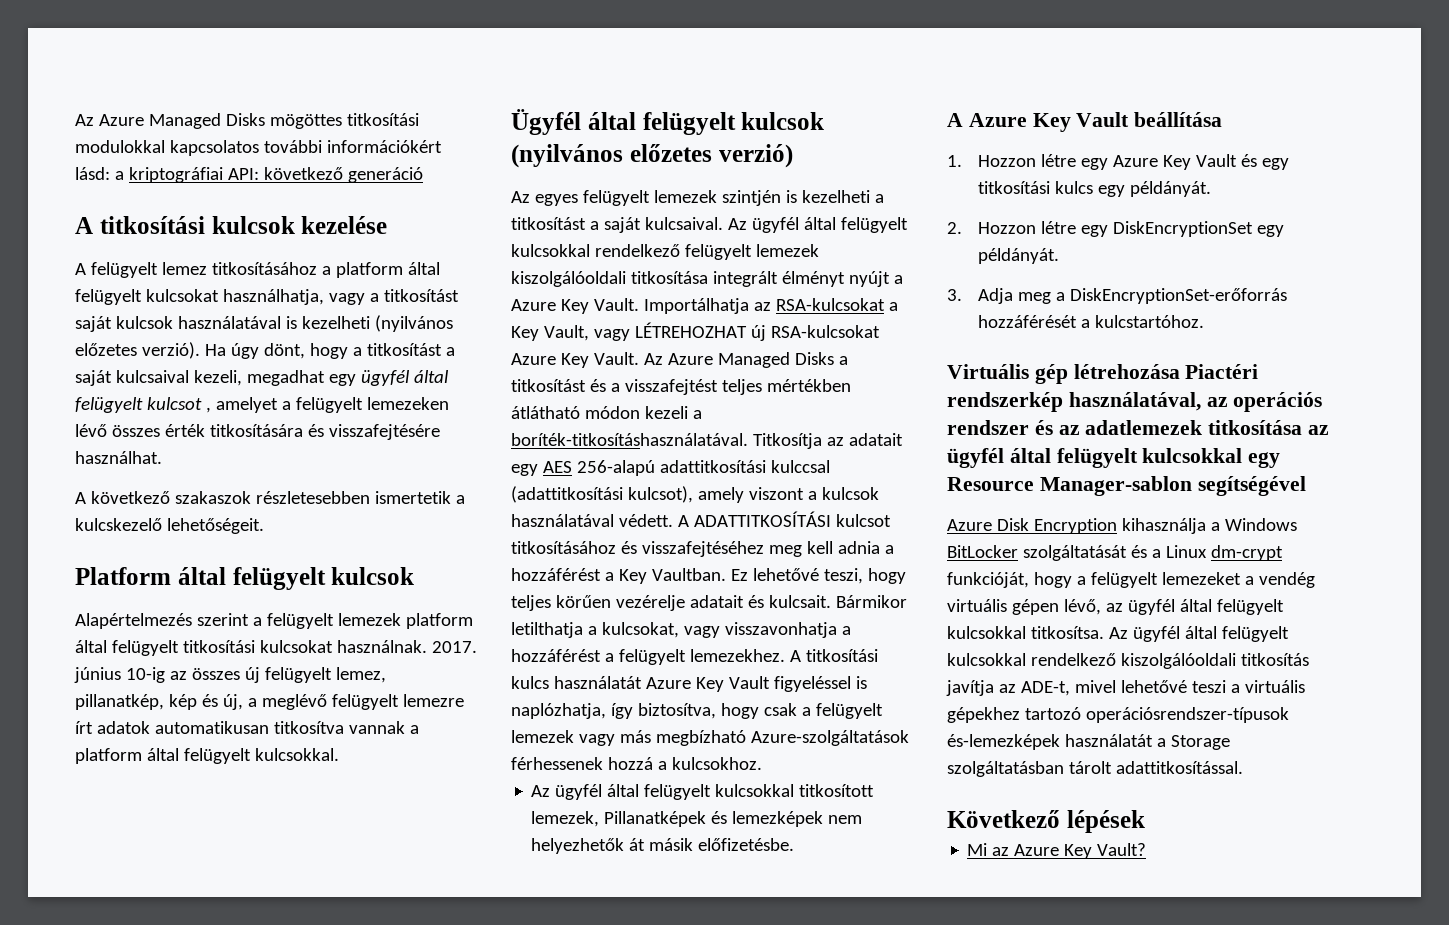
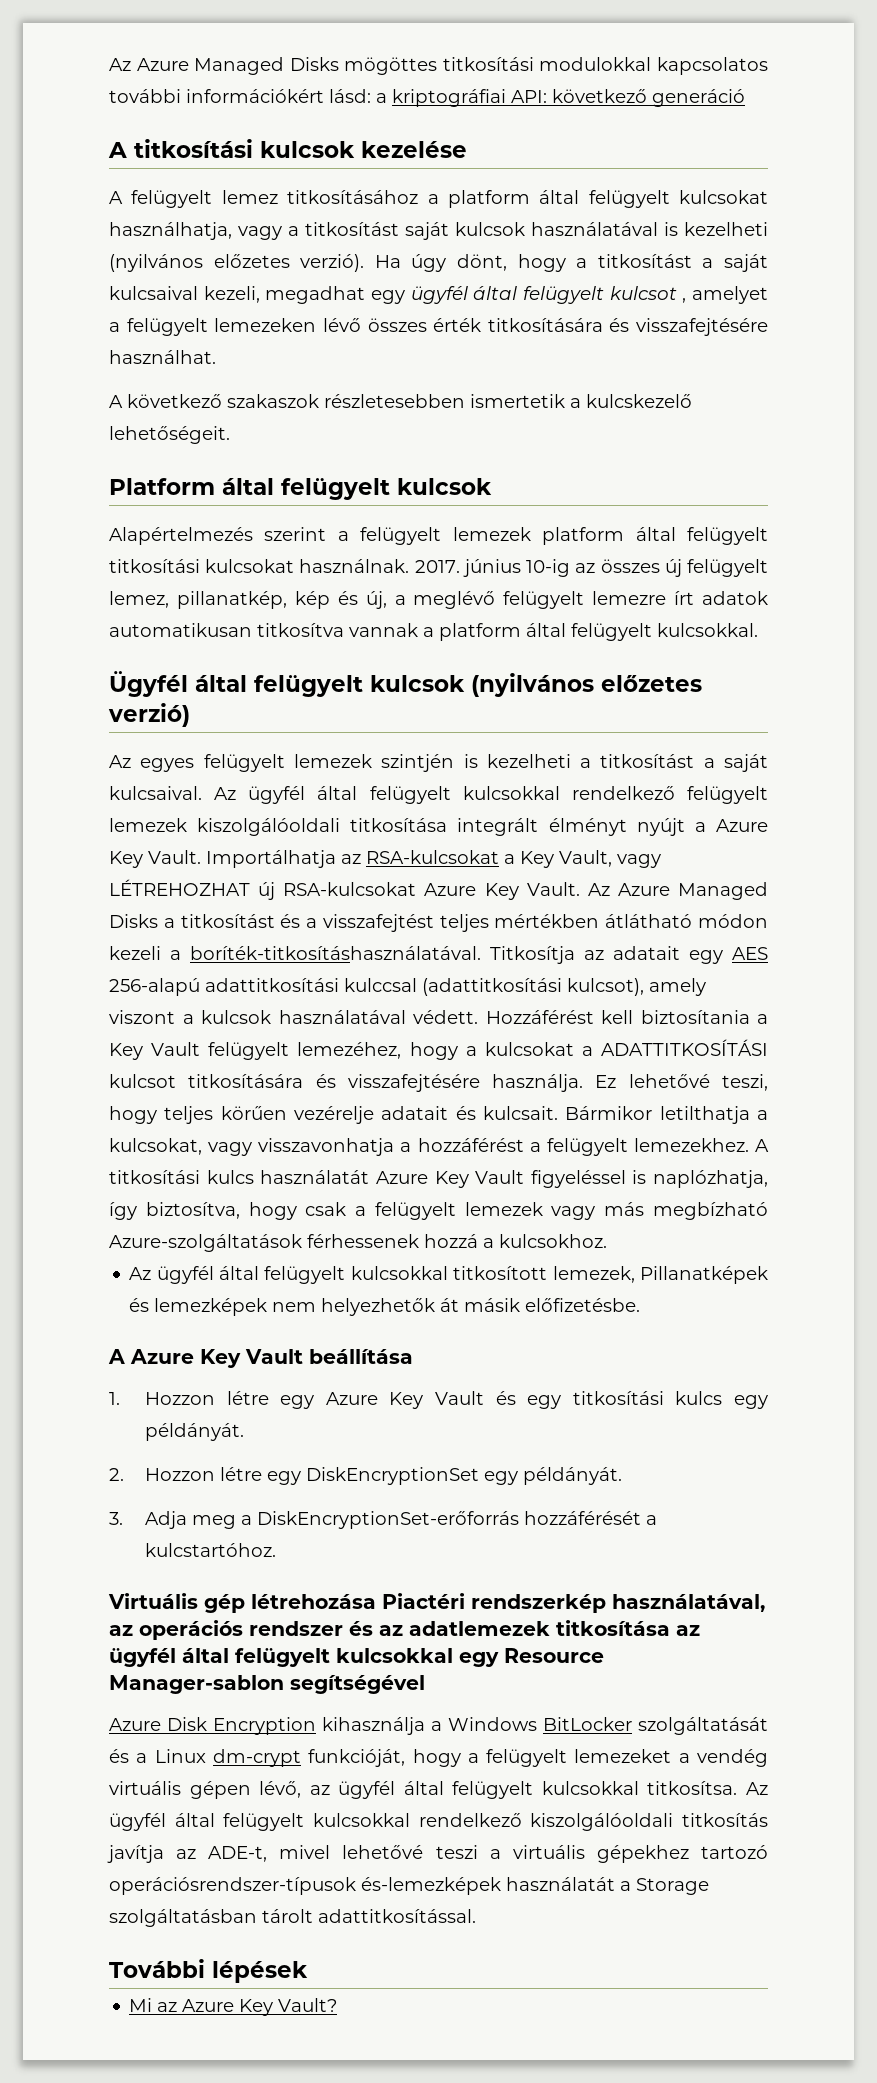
- A ADATTITKOSÍTÁSI kulcsot titkosításához és visszafejtéséhez meg kell adnia a hozzáférést a Key Vaultban.
+ Hozzáférést kell biztosítania a Key Vault felügyelt lemezéhez, hogy a kulcsokat a ADATTITKOSÍTÁSI kulcsot titkosítására és visszafejtésére használja.
- Következő lépések
+ További lépések

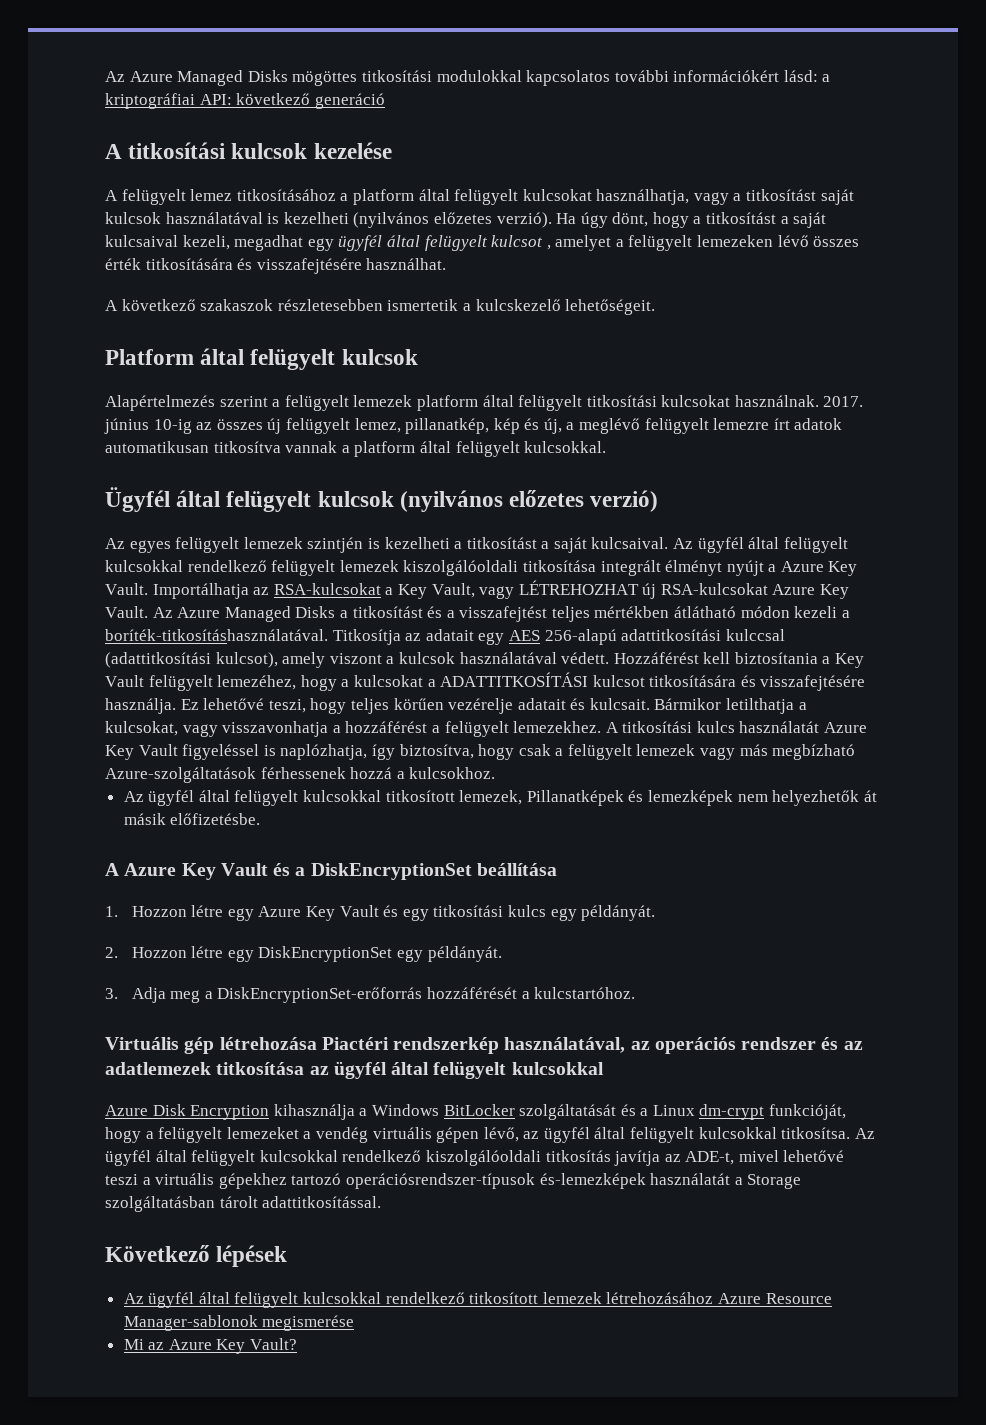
- A Azure Key Vault beállítása
+ A Azure Key Vault és a DiskEncryptionSet beállítása
- Virtuális gép létrehozása Piactéri rendszerkép használatával, az operációs rendszer és az adatlemezek titkosítása az ügyfél által felügyelt kulcsokkal egy Resource Manager-sablon segítségével
+ Virtuális gép létrehozása Piactéri rendszerkép használatával, az operációs rendszer és az adatlemezek titkosítása az ügyfél által felügyelt kulcsokkal
- További lépések
+ Következő lépések
+ Az ügyfél által felügyelt kulcsokkal rendelkező titkosított lemezek létrehozásához Azure Resource Manager-sablonok megismerése

